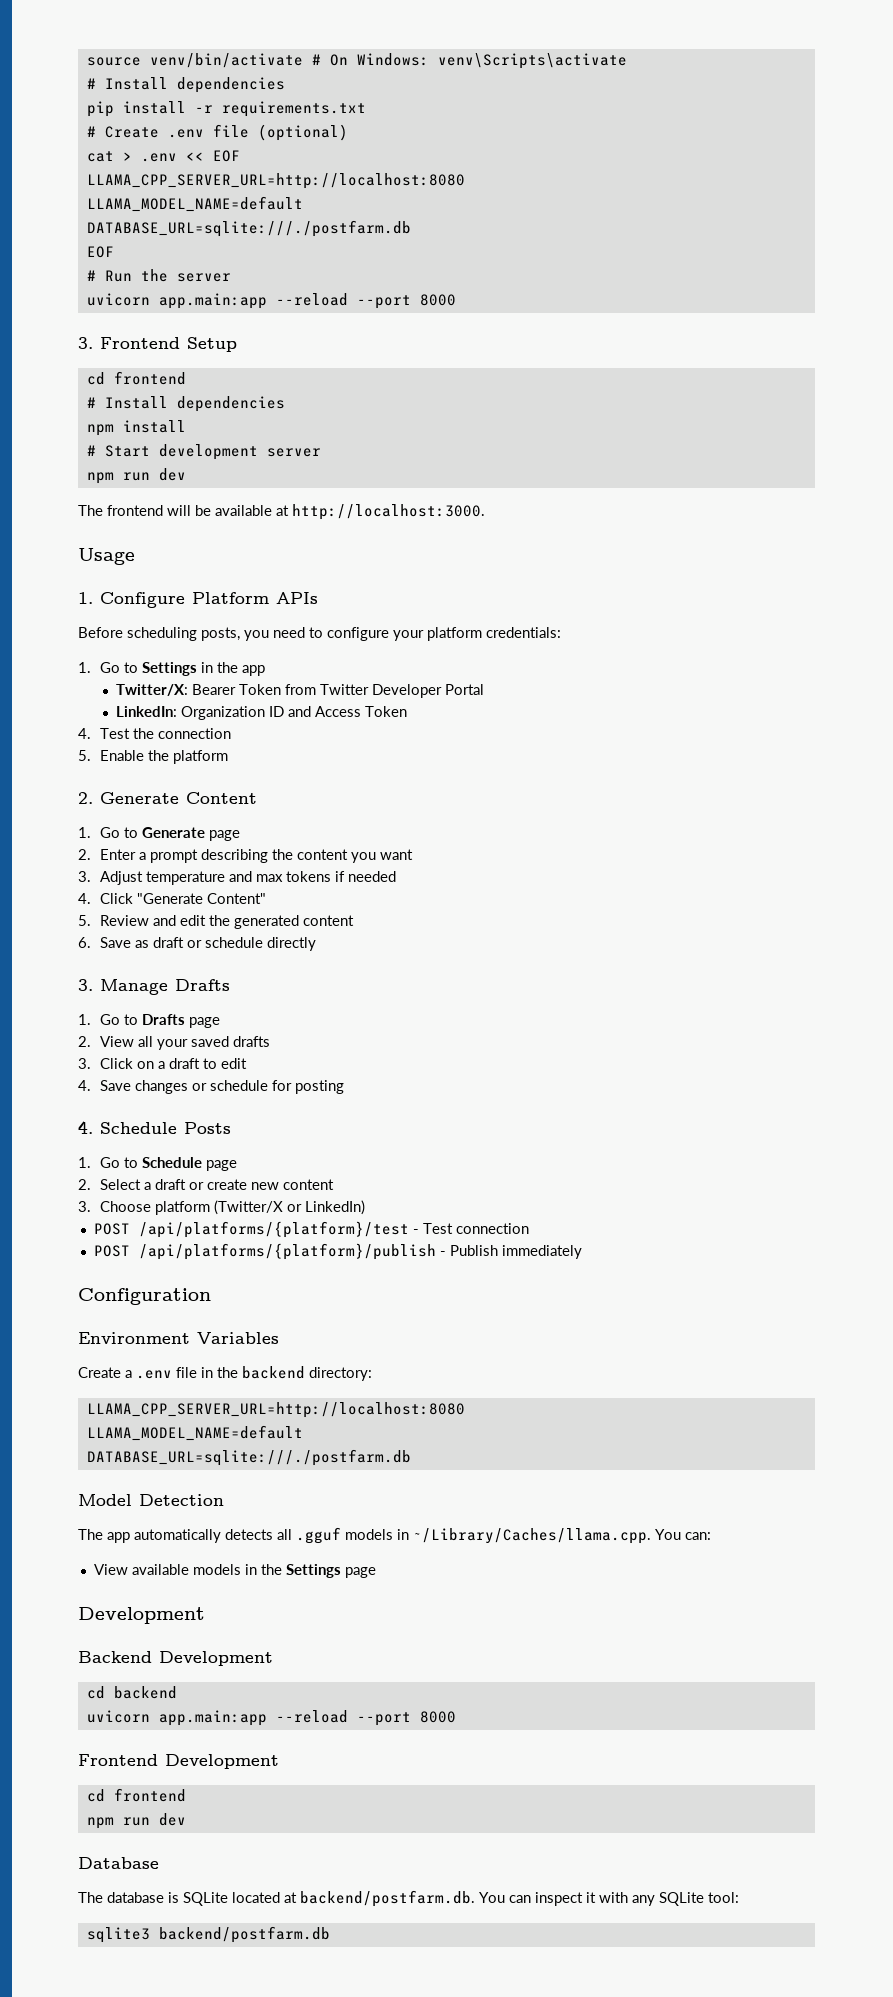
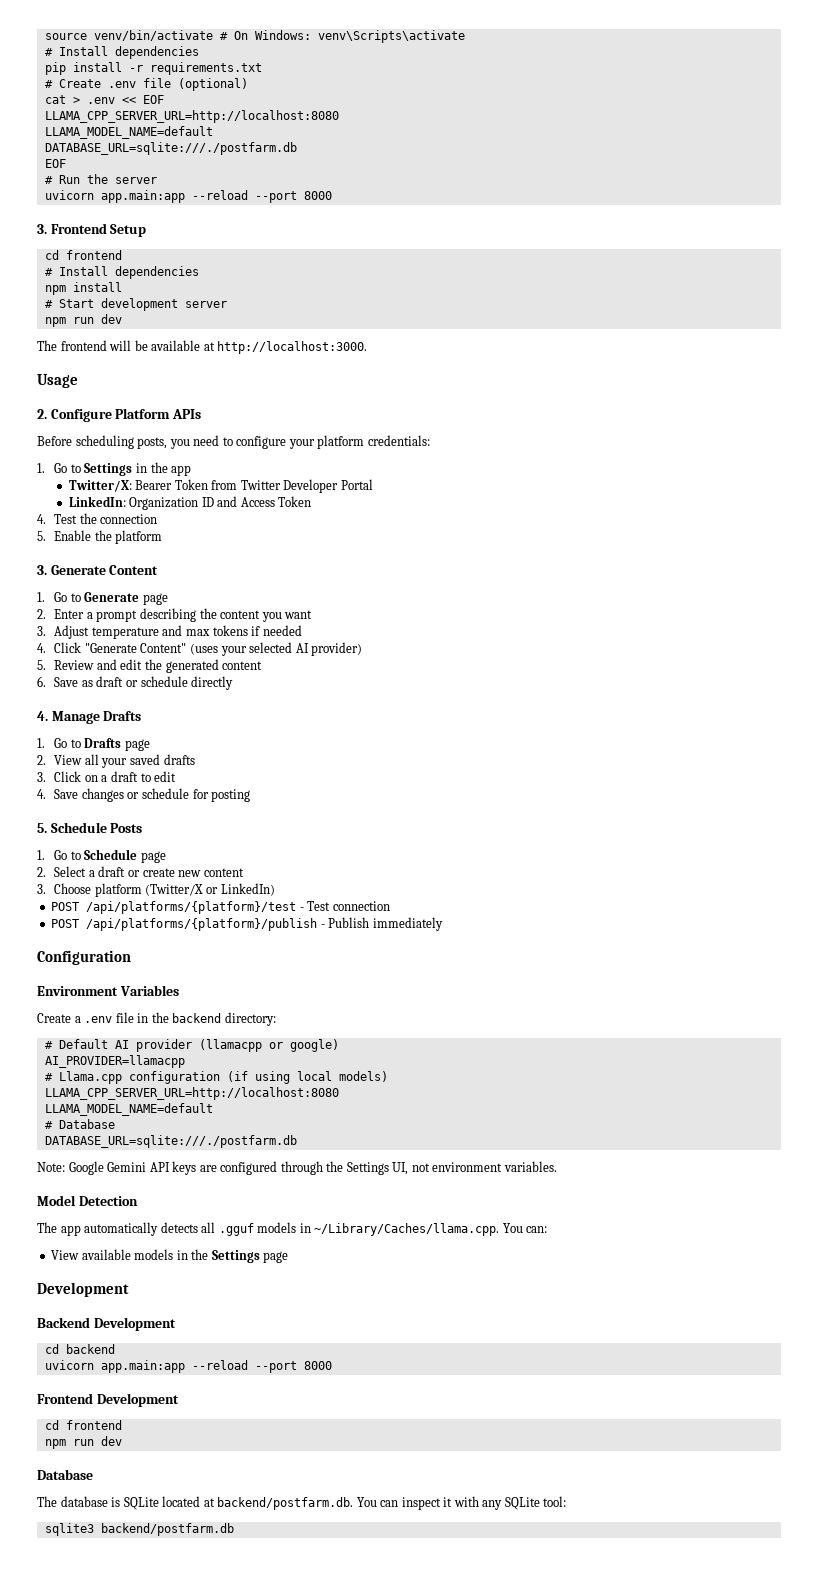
- 1. Configure Platform APIs
+ 2. Configure Platform APIs
- 2. Generate Content
+ 3. Generate Content
- 4. Click "Generate Content"
+ 4. Click "Generate Content" (uses your selected AI provider)
- 3. Manage Drafts
+ 4. Manage Drafts
- 4. Schedule Posts
+ 5. Schedule Posts
  Create a .env file in the backend directory:
+ # Default AI provider (llamacpp or google)
+ AI_PROVIDER=llamacpp
+ # Llama.cpp configuration (if using local models)
  LLAMA_CPP_SERVER_URL=http://localhost:8080
  LLAMA_MODEL_NAME=default
+ # Database
  DATABASE_URL=sqlite:///./postfarm.db
+ Note: Google Gemini API keys are configured through the Settings UI, not environment variables.

